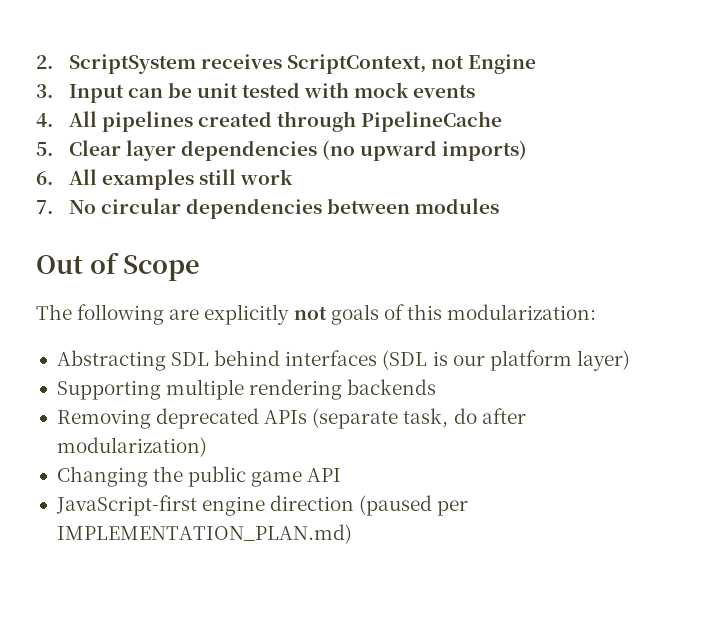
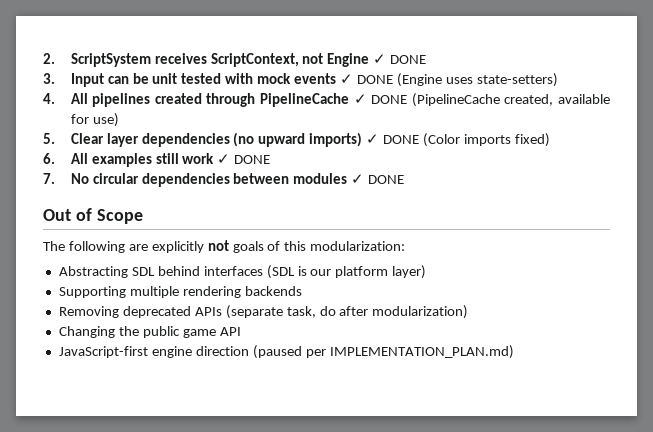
- 2. ScriptSystem receives ScriptContext, not Engine
+ 2. ScriptSystem receives ScriptContext, not Engine ✓ DONE
- 3. Input can be unit tested with mock events
+ 3. Input can be unit tested with mock events ✓ DONE (Engine uses state-setters)
- 4. All pipelines created through PipelineCache
+ 4. All pipelines created through PipelineCache ✓ DONE (PipelineCache created, available for use)
- 5. Clear layer dependencies (no upward imports)
+ 5. Clear layer dependencies (no upward imports) ✓ DONE (Color imports fixed)
- 6. All examples still work
+ 6. All examples still work ✓ DONE
- 7. No circular dependencies between modules
+ 7. No circular dependencies between modules ✓ DONE

